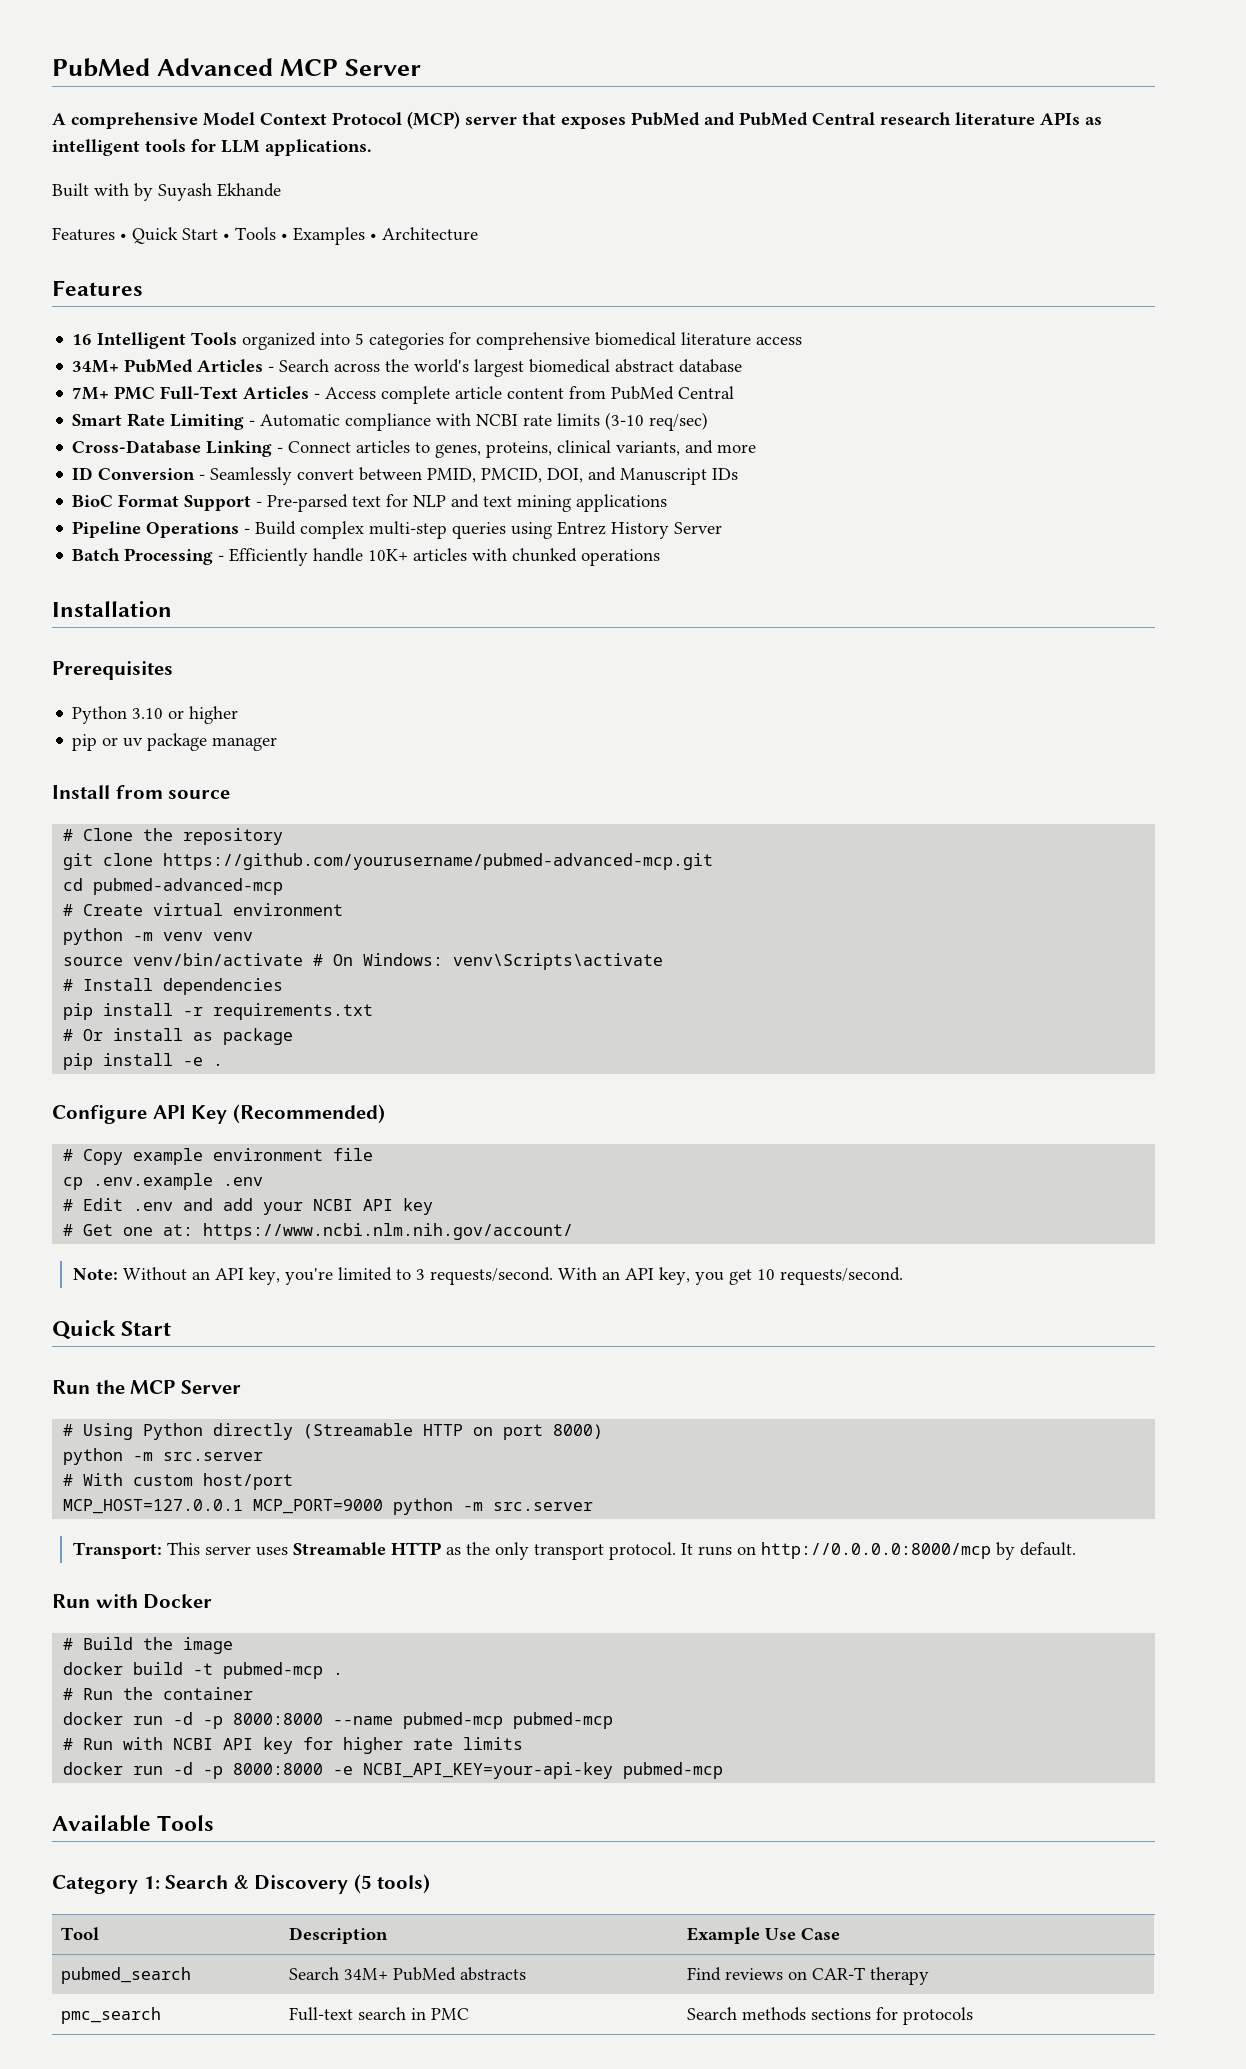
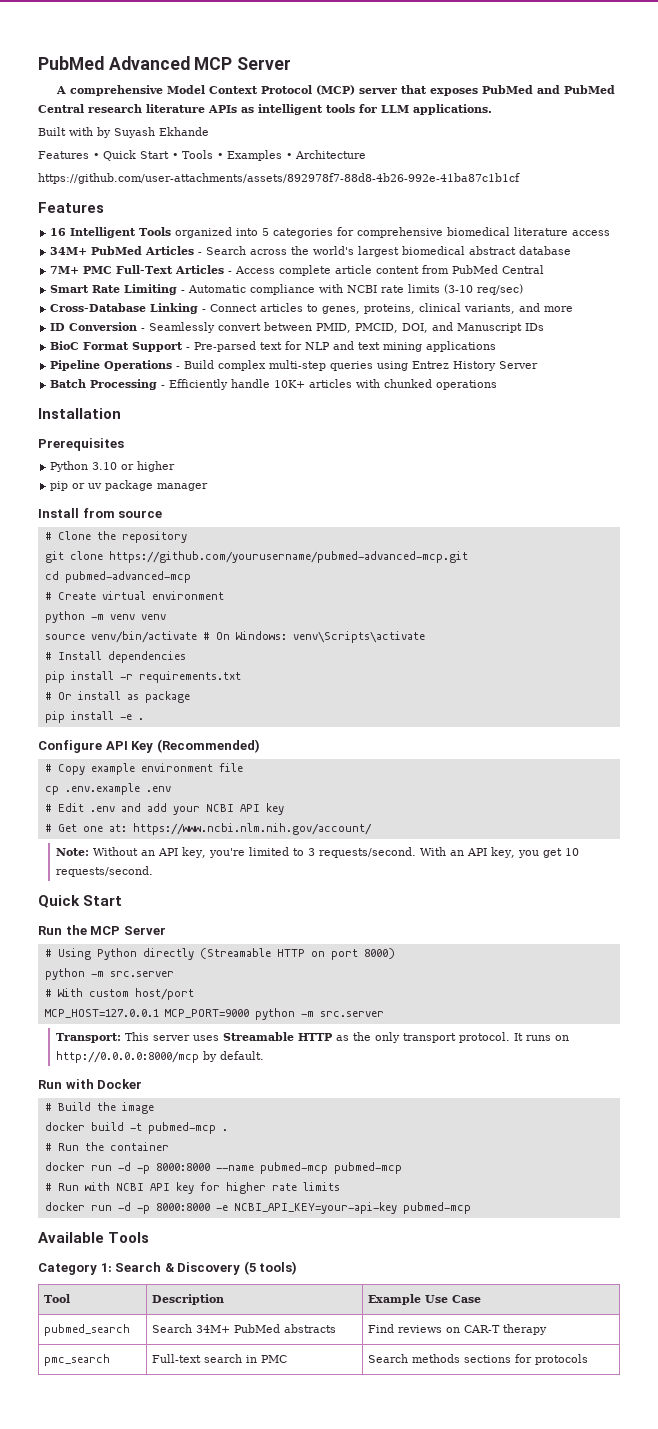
+ https://github.com/user-attachments/assets/892978f7-88d8-4b26-992e-41ba87c1b1cf

